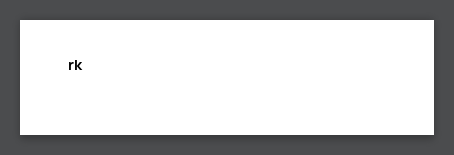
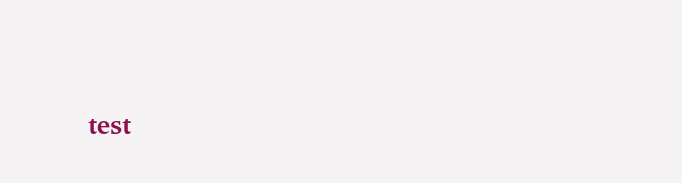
- rk
+ test

